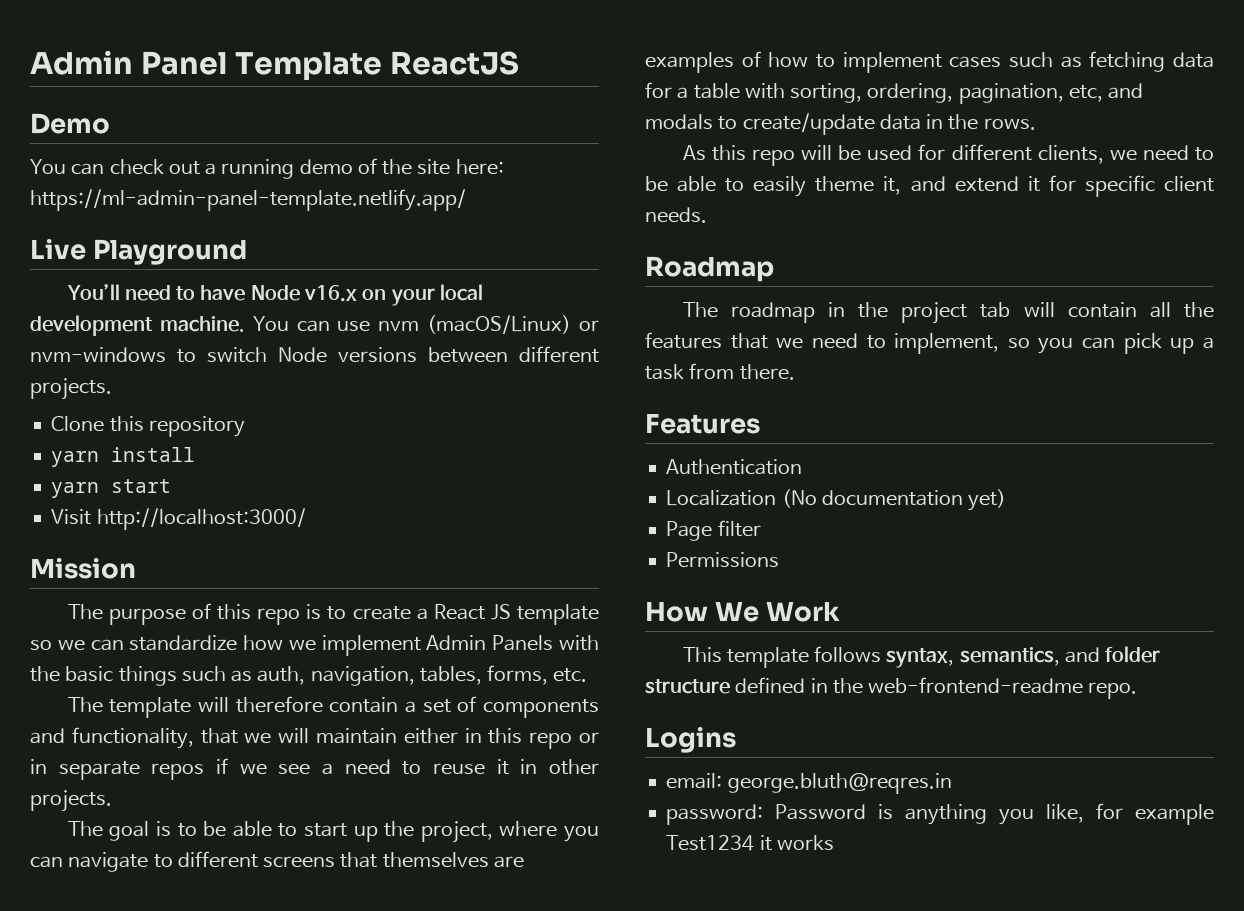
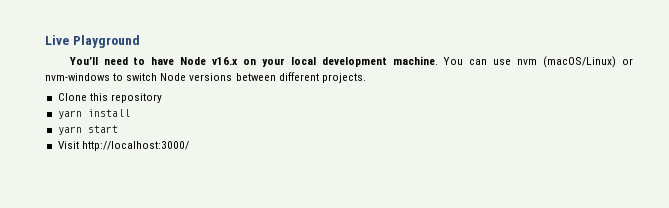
- Admin Panel Template ReactJS
- Demo
- You can check out a running demo of the site here: https://ml-admin-panel-template.netlify.app/
- Mission
- The purpose of this repo is to create a React JS template so we can standardize how we implement Admin Panels with the basic things such as auth, navigation, tables, forms, etc.
- The template will therefore contain a set of components and functionality, that we will maintain either in this repo or in separate repos if we see a need to reuse it in other projects.
- The goal is to be able to start up the project, where you can navigate to different screens that themselves are examples of how to implement cases such as fetching data for a table with sorting, ordering, pagination, etc, and modals to create/update data in the rows.
- As this repo will be used for different clients, we need to be able to easily theme it, and extend it for specific client needs.
- Roadmap
- The roadmap in the project tab will contain all the features that we need to implement, so you can pick up a task from there.
- Features
- Authentication
- Localization (No documentation yet)
- Page filter
- Permissions
- How We Work
- This template follows syntax, semantics, and folder structure defined in the web-frontend-readme repo.
- Logins
- email: george.bluth@reqres.in
- password: Password is anything you like, for example Test1234 it works

